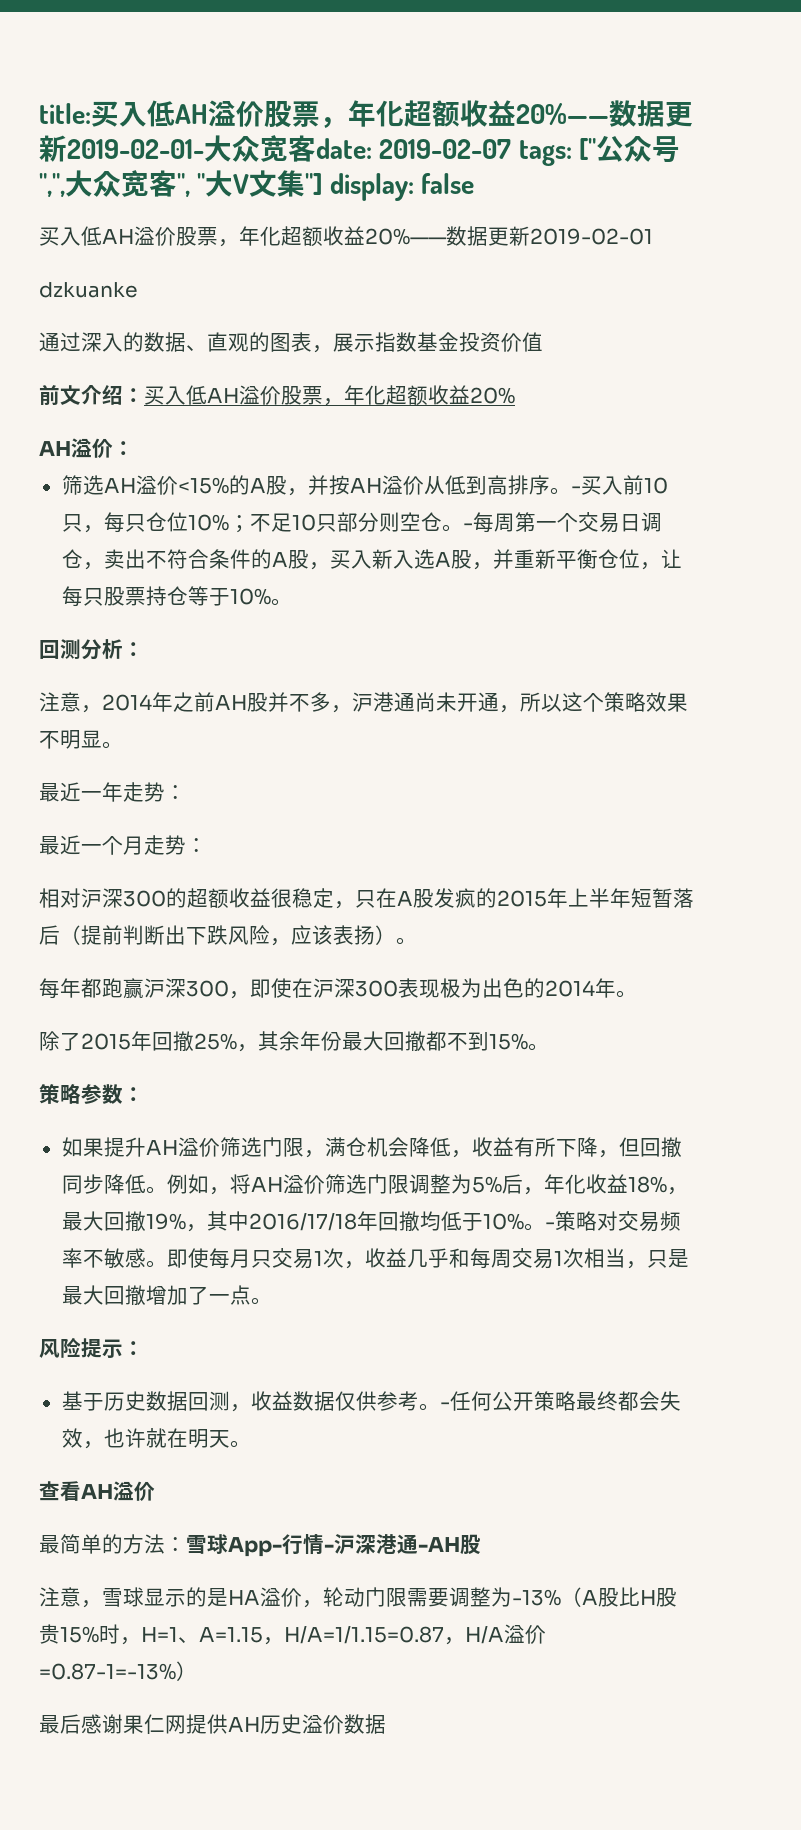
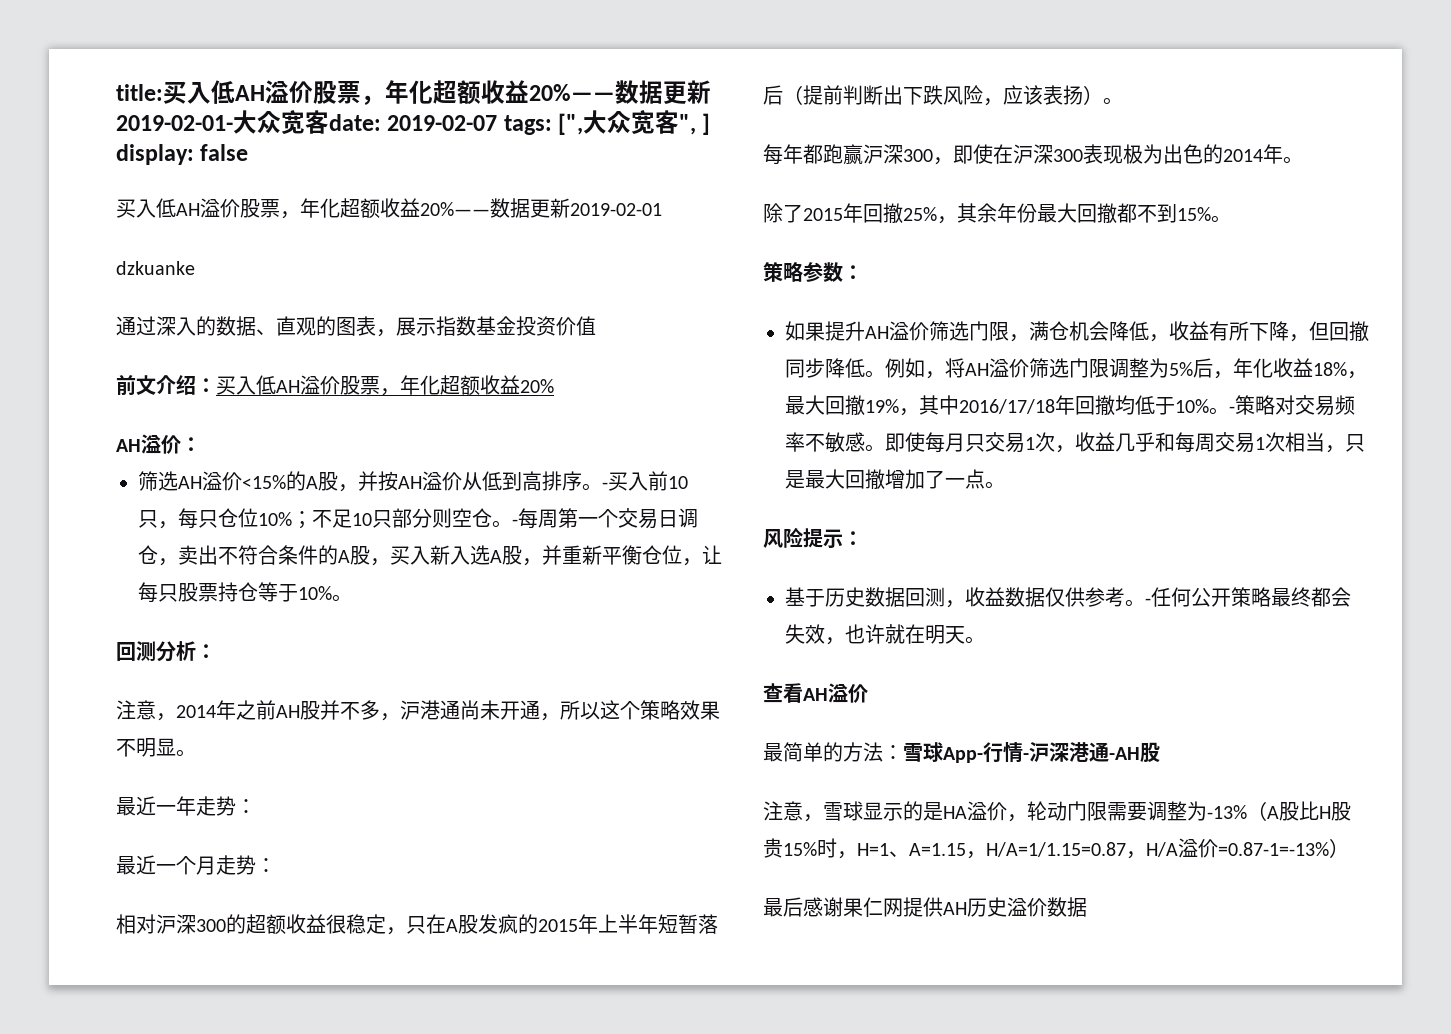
- title:买入低AH溢价股票，年化超额收益20%——数据更新2019-02-01-大众宽客date: 2019-02-07 tags: ["公众号",",大众宽客", "大V文集"] display: false
+ title:买入低AH溢价股票，年化超额收益20%——数据更新2019-02-01-大众宽客date: 2019-02-07 tags: [",大众宽客", ] display: false

